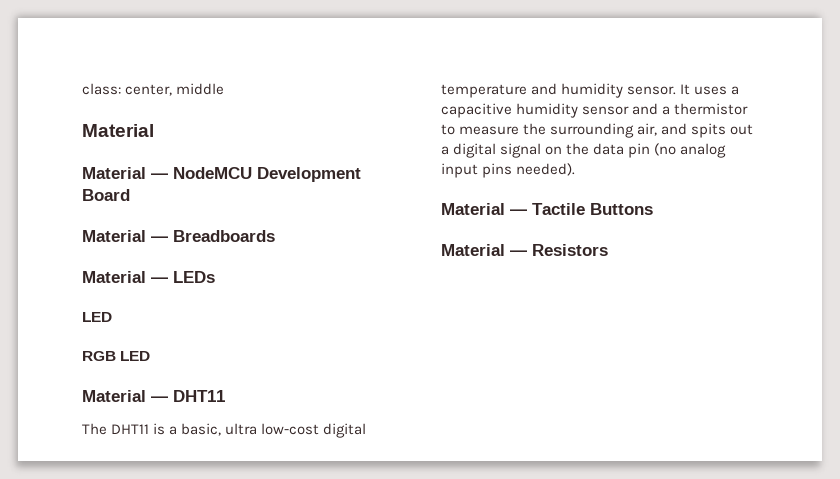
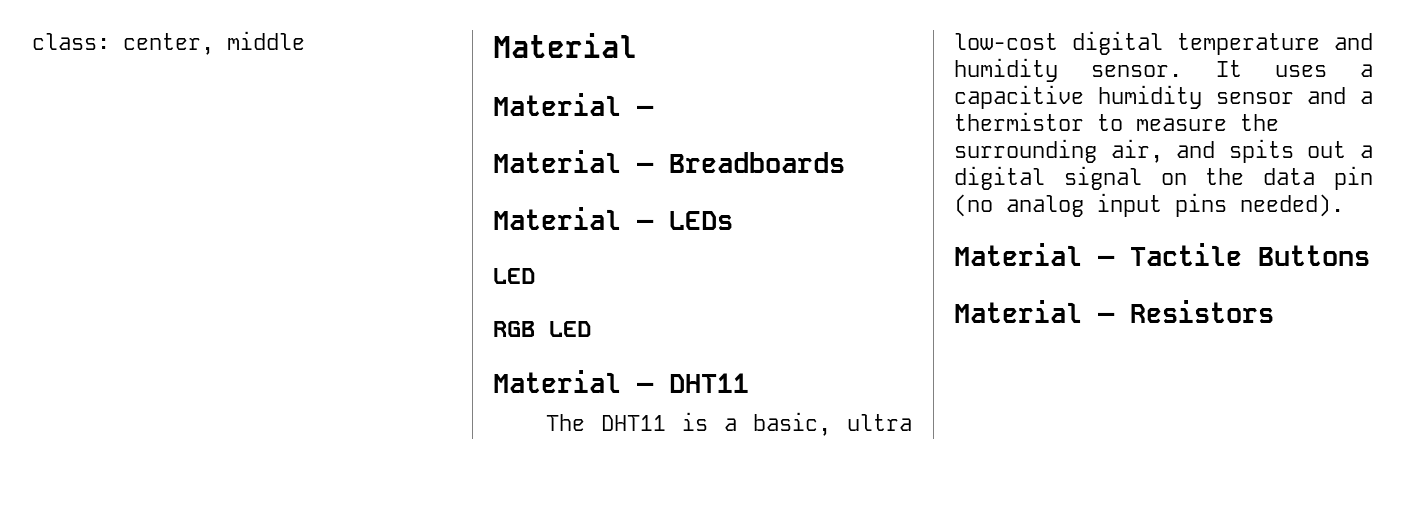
  class: center, middle
  Material
- Material — NodeMCU Development Board
+ Material —

